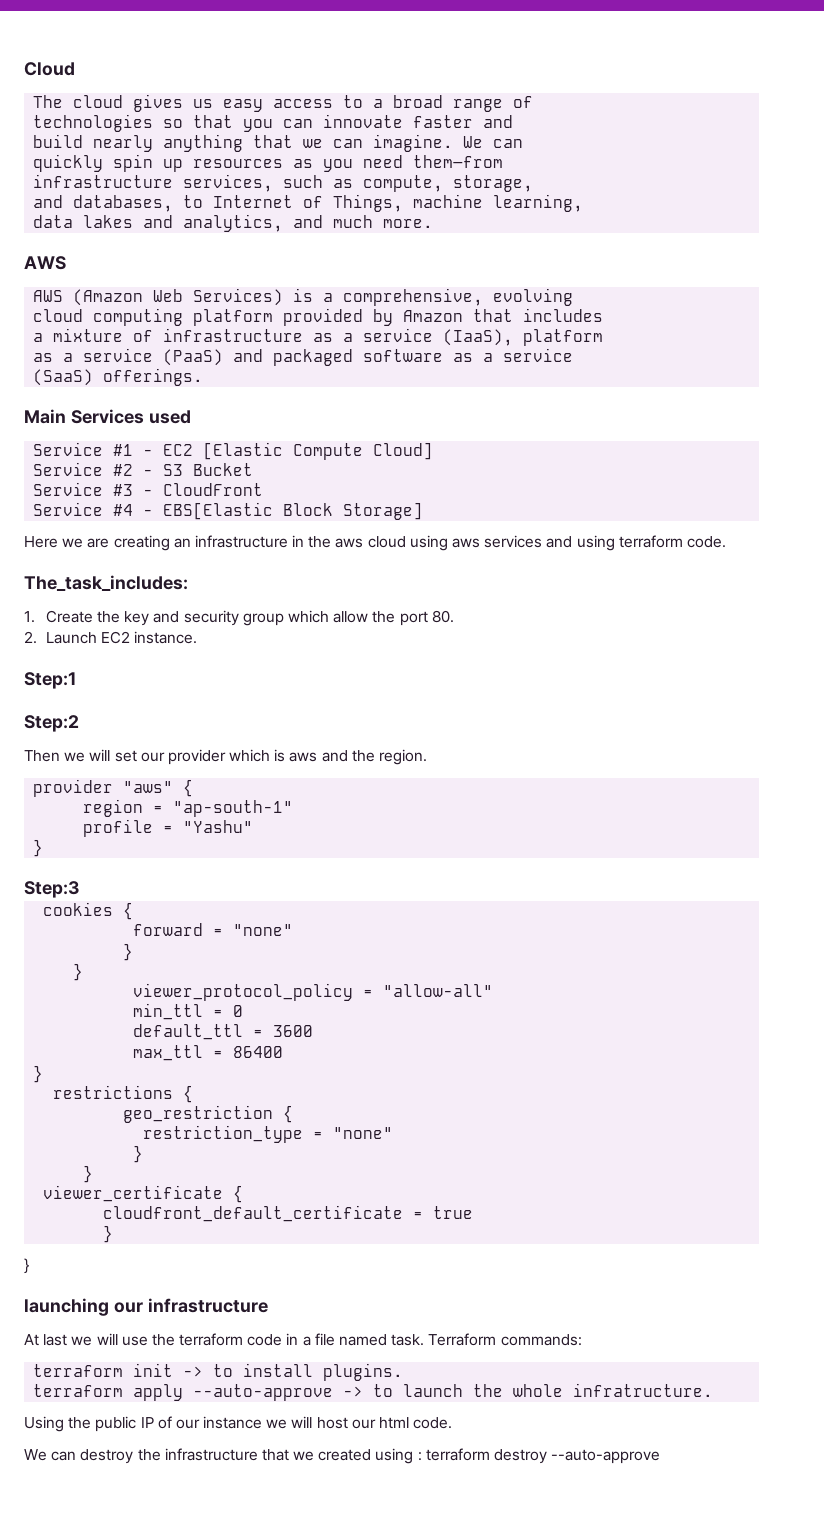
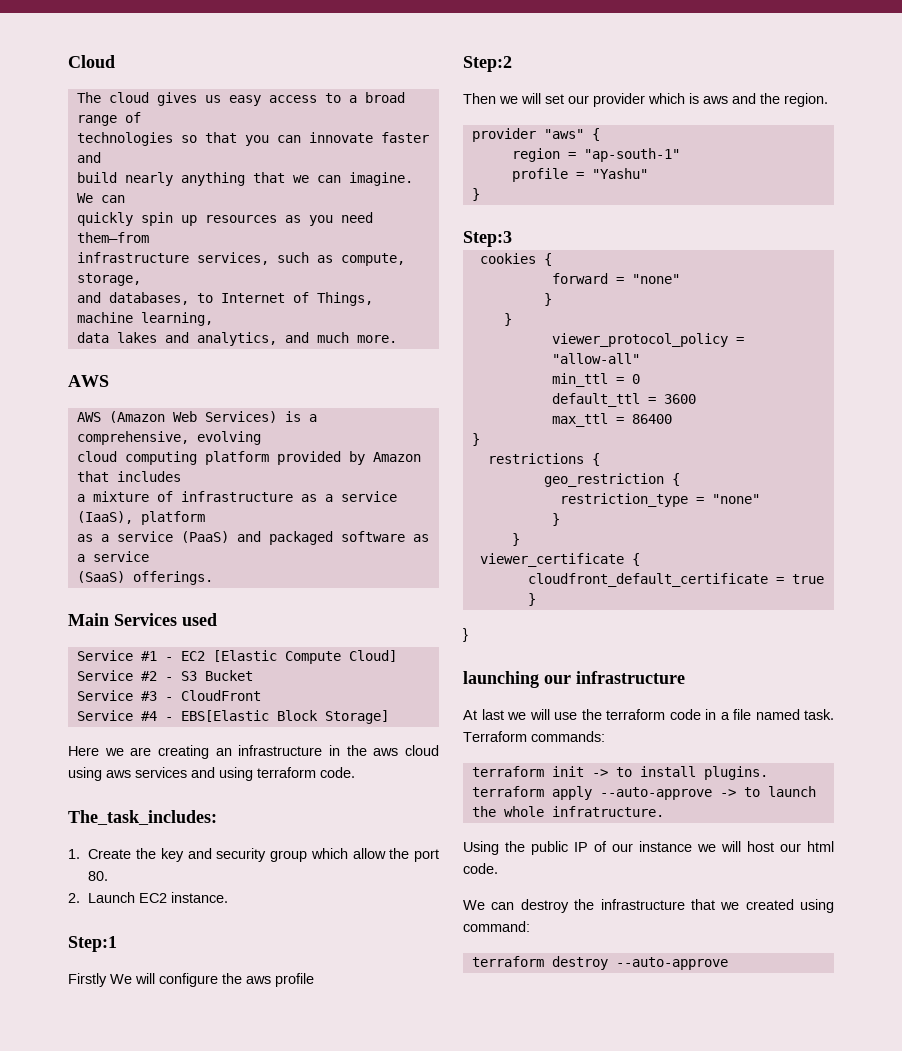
+ Firstly We will configure the aws profile
- We can destroy the infrastructure that we created using : terraform destroy --auto-approve
+ We can destroy the infrastructure that we created using command:
+ terraform destroy --auto-approve

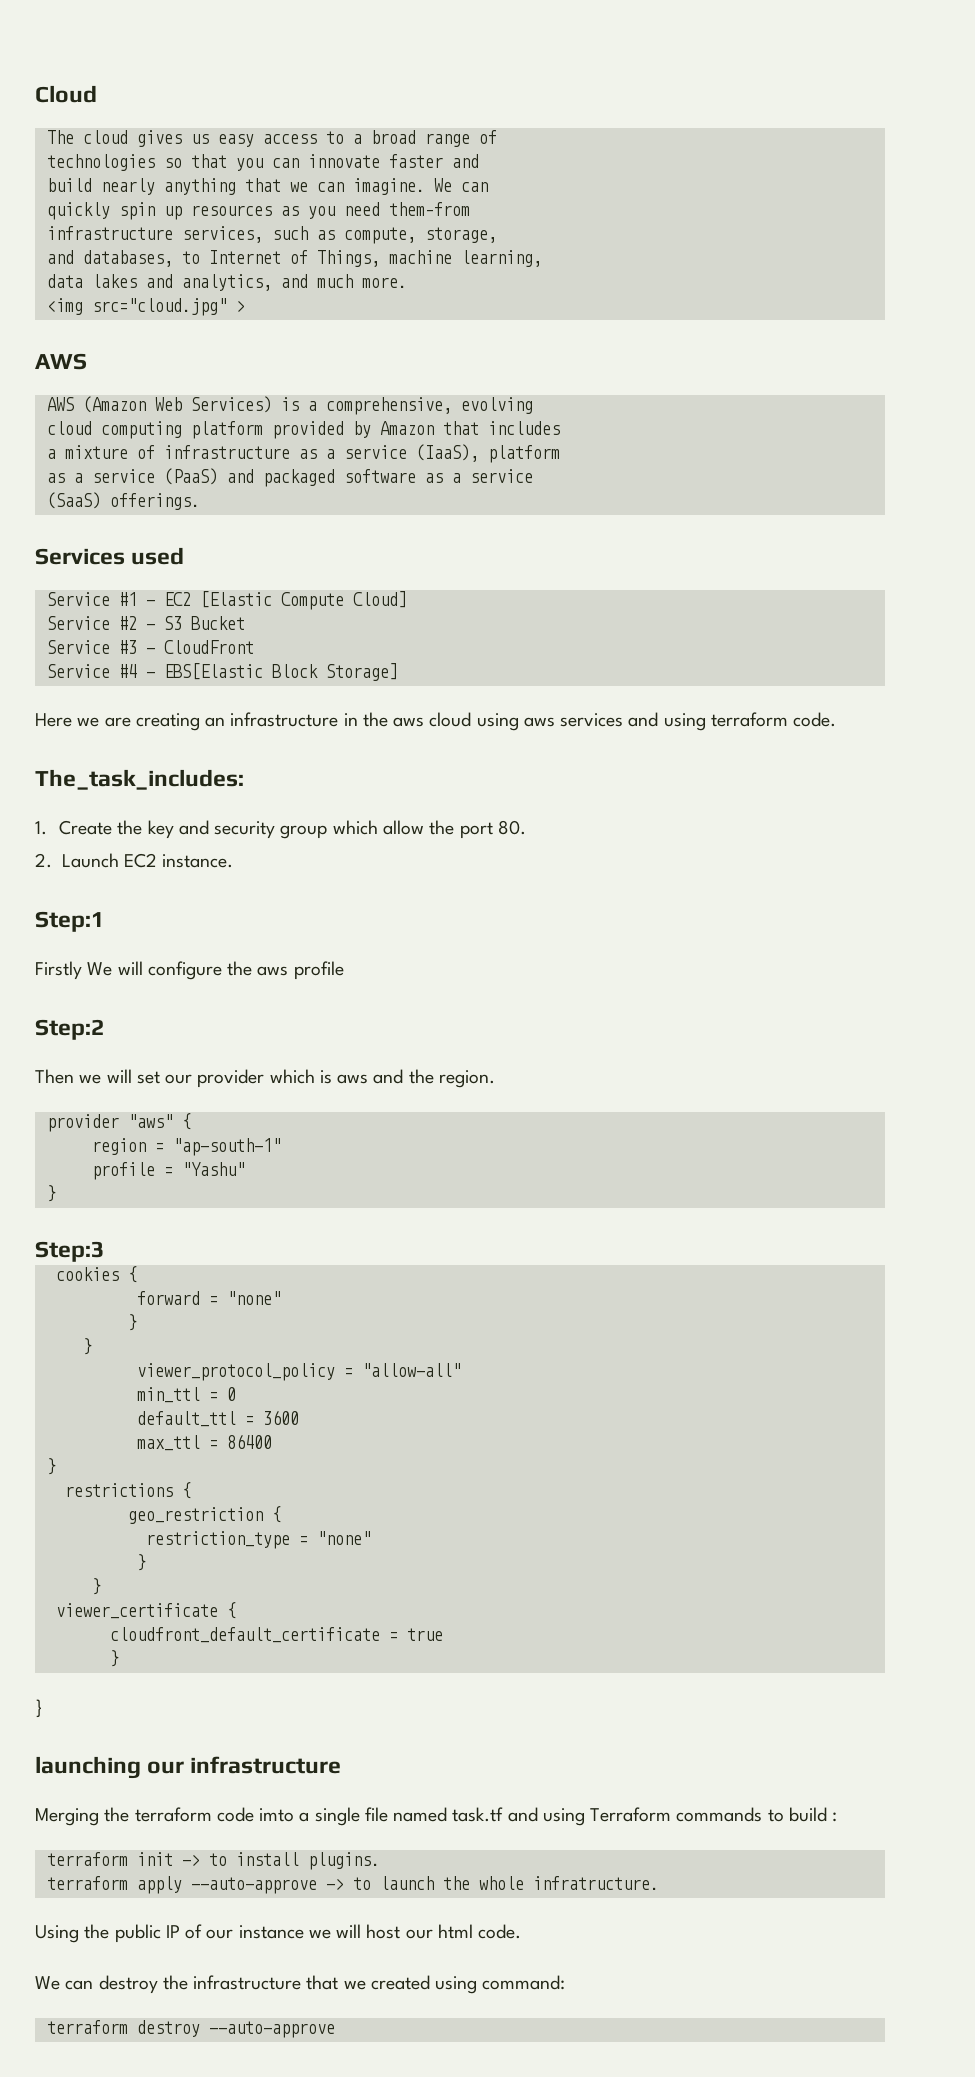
+ <img src="cloud.jpg" >
- Main Services used
+ Services used
- At last we will use the terraform code in a file named task. Terraform commands:
+ Merging the terraform code imto a single file named task.tf and using Terraform commands to build :

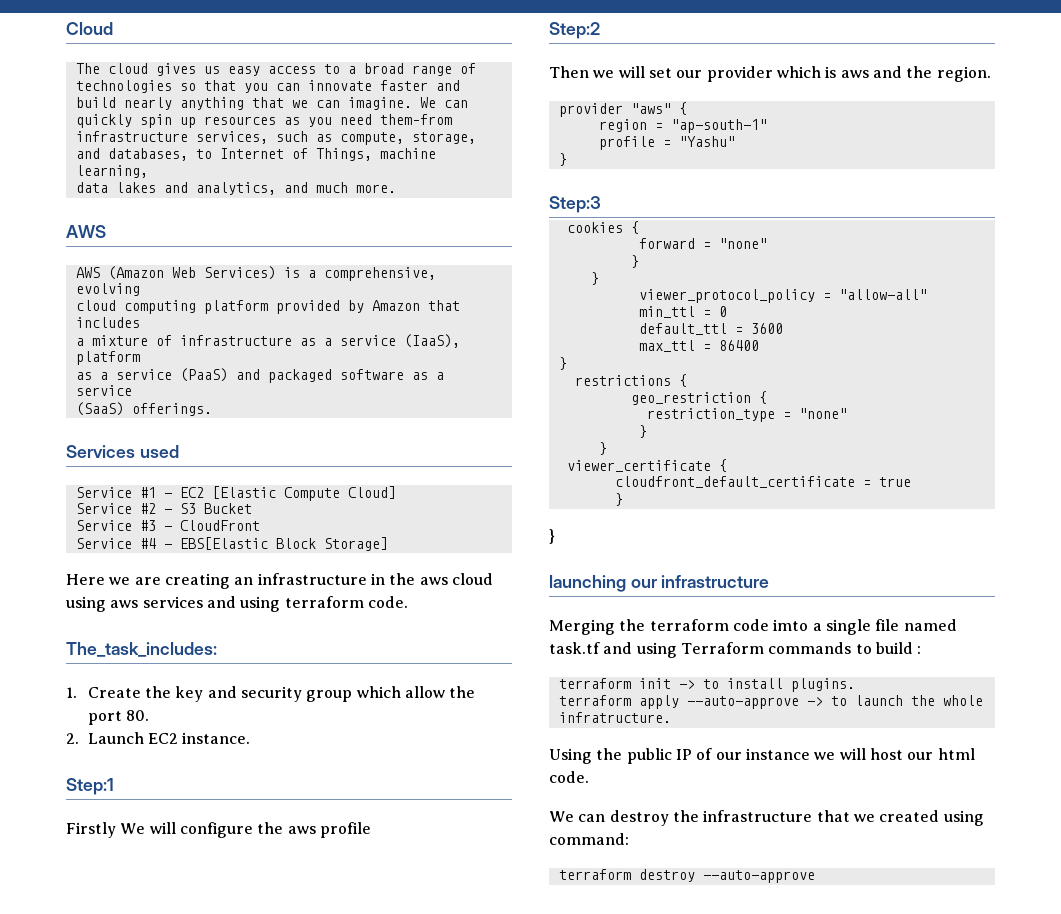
- <img src="cloud.jpg" >

